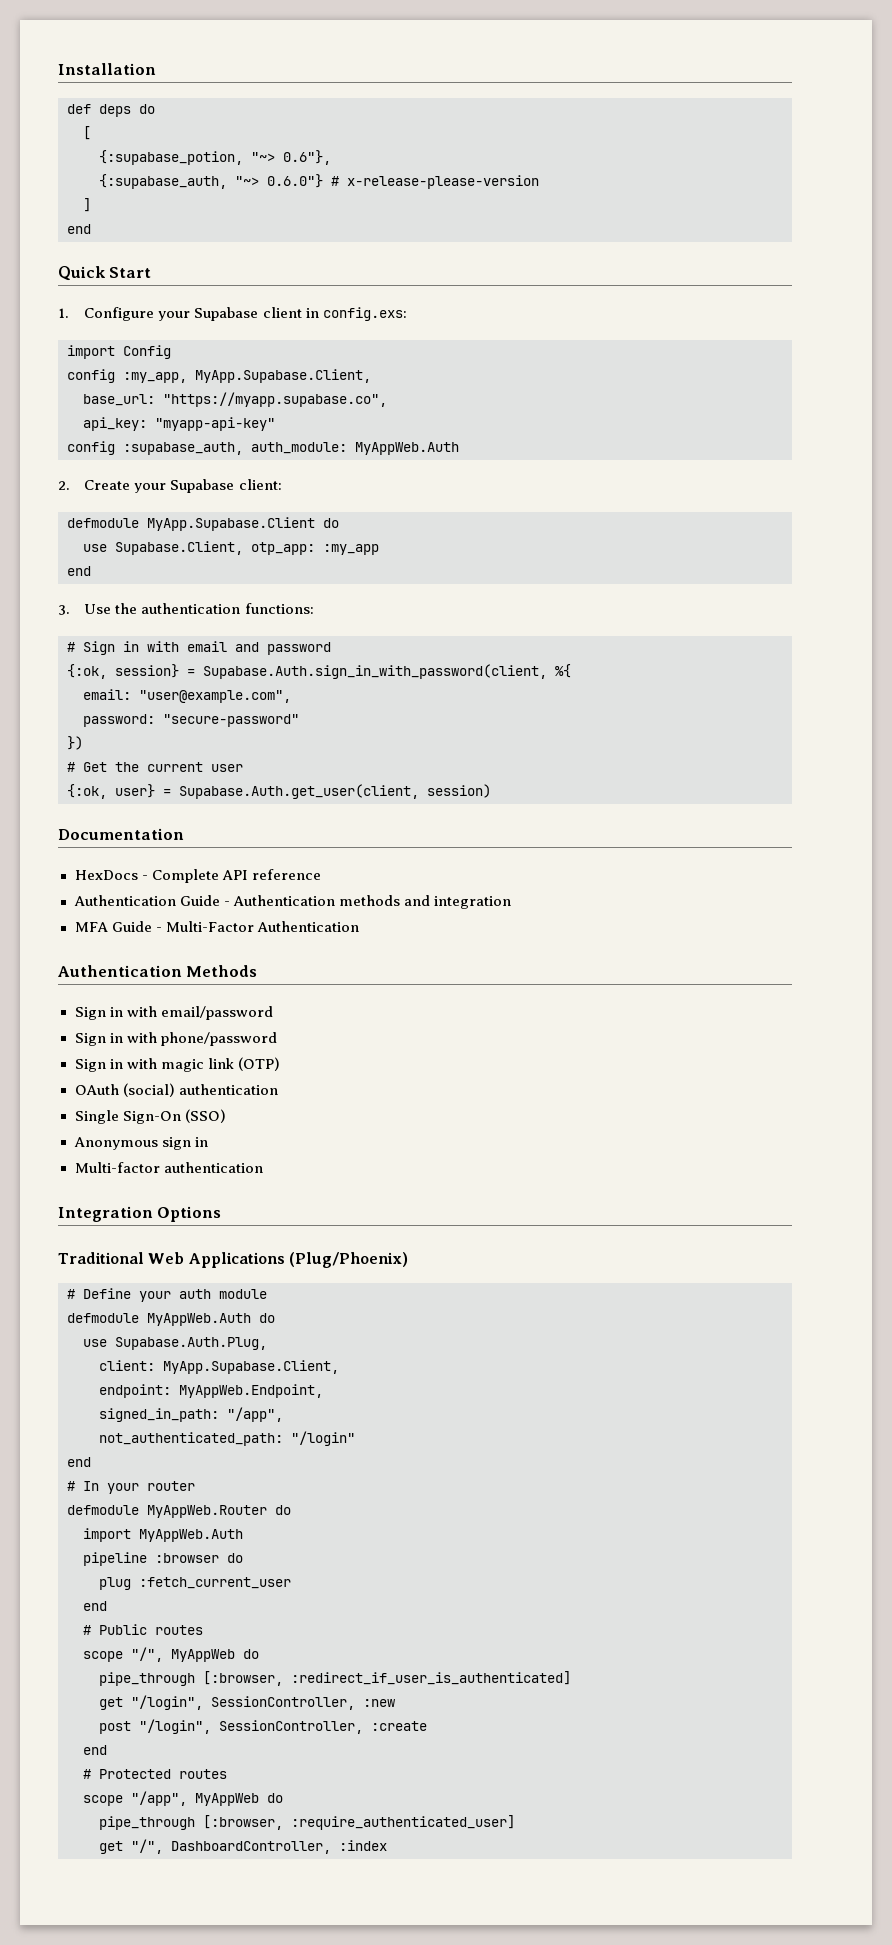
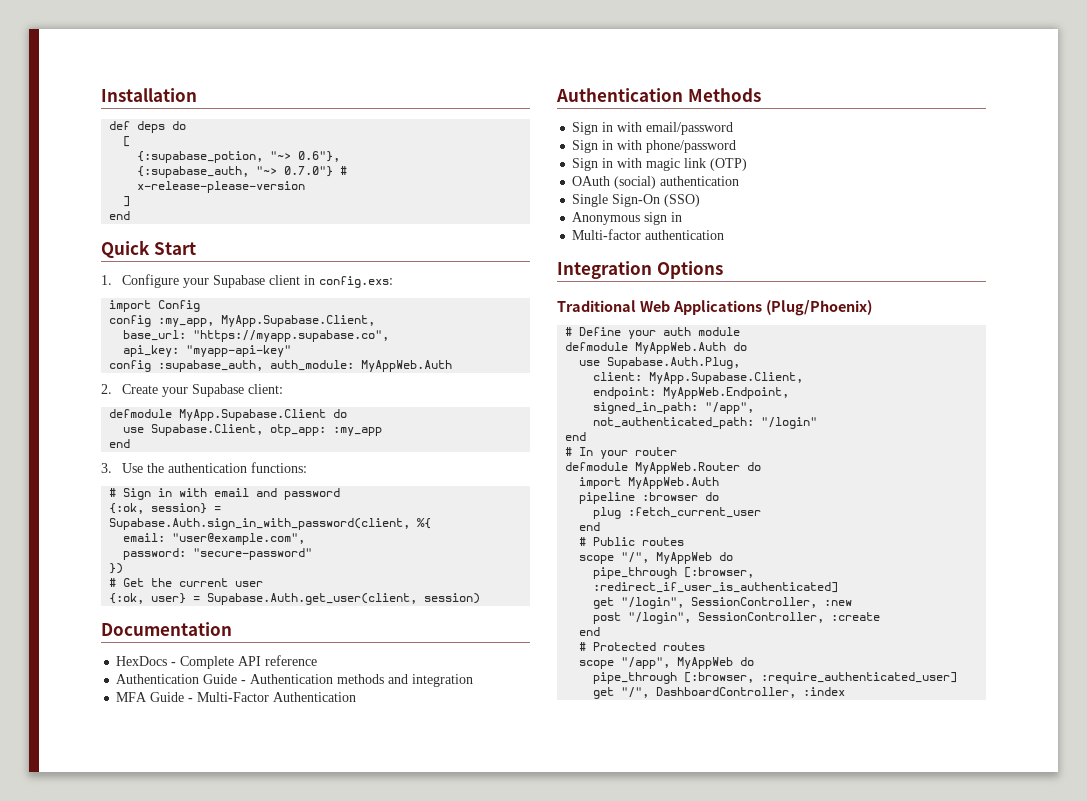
- {:supabase_auth, "~> 0.6.0"} # x-release-please-version
+ {:supabase_auth, "~> 0.7.0"} # x-release-please-version

